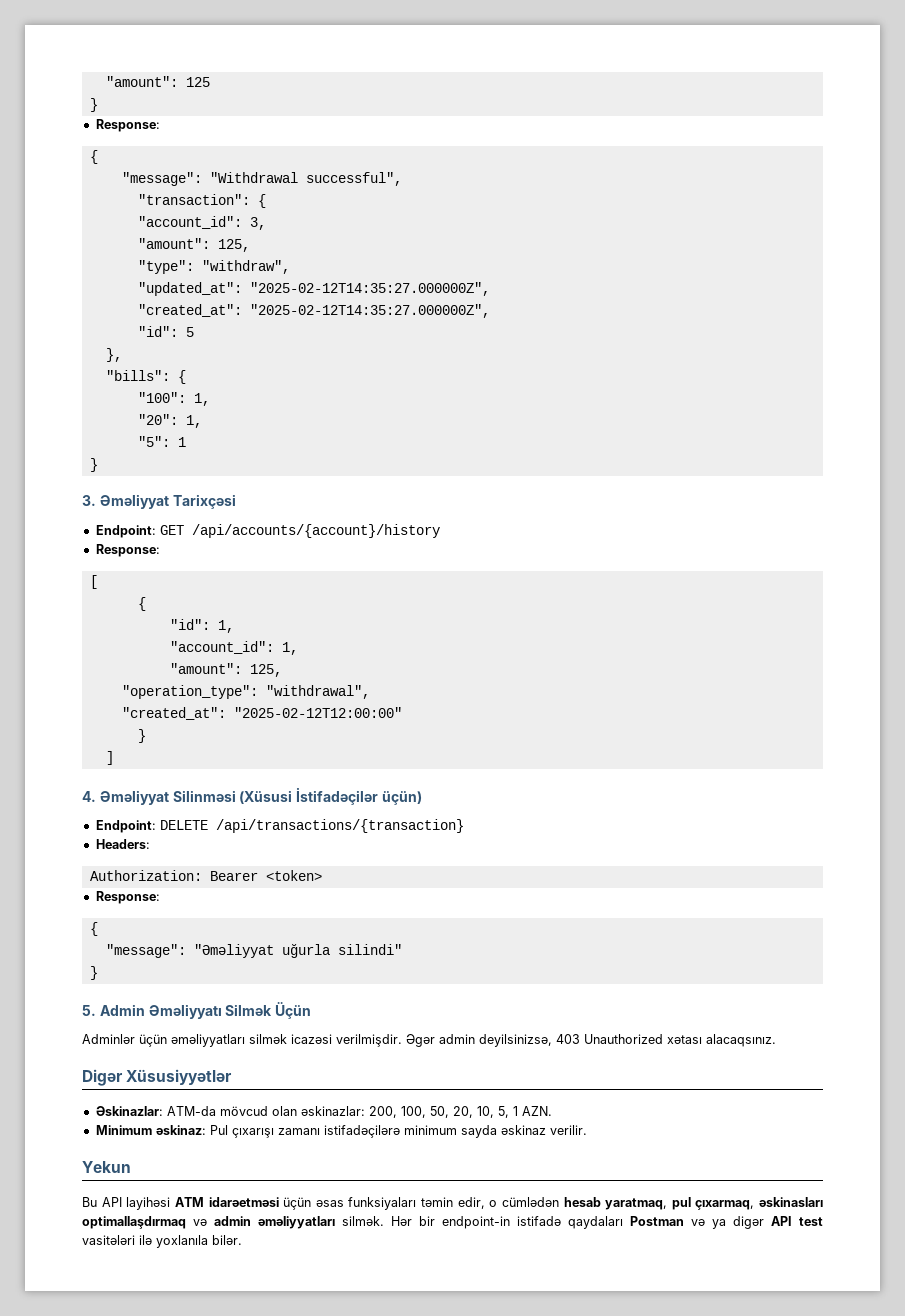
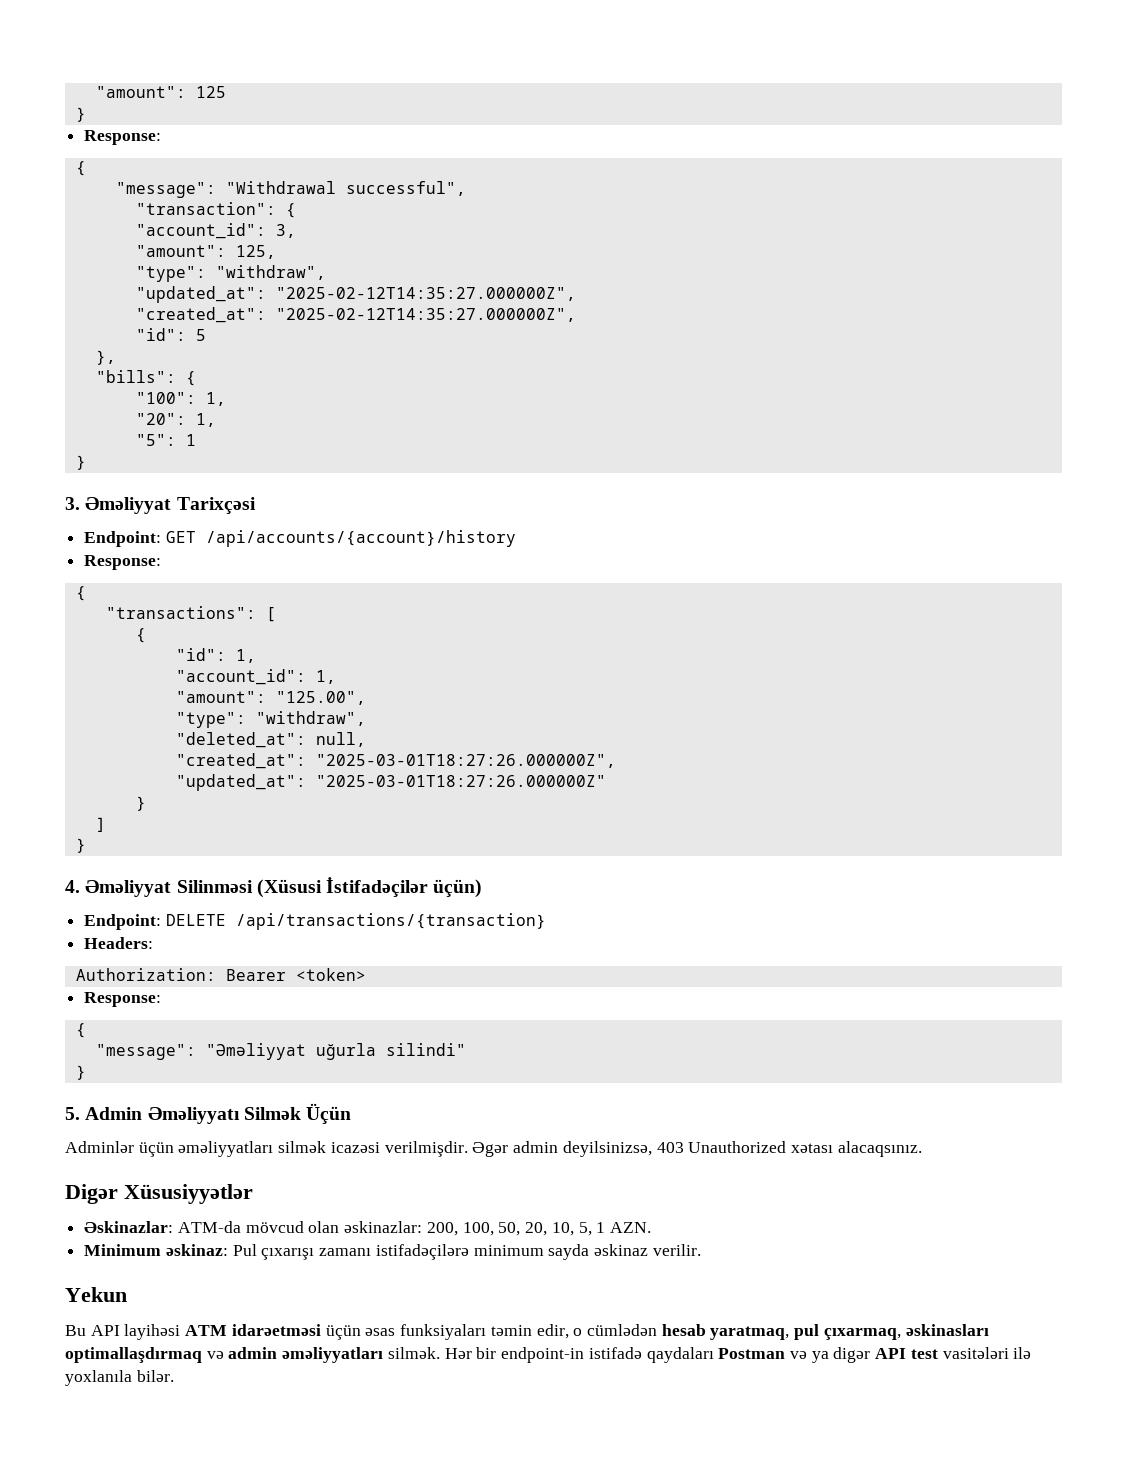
  Endpoint: GET /api/accounts/{account}/history
  Response:
- [
+ {
+ "transactions": [
  "account_id": 1,
- "amount": 125,
- "operation_type": "withdrawal",
- "created_at": "2025-02-12T12:00:00"
+ "amount": "125.00",
+ "type": "withdraw",
+ "deleted_at": null,
+ "created_at": "2025-03-01T18:27:26.000000Z",
+ "updated_at": "2025-03-01T18:27:26.000000Z"
  ]
+ }

